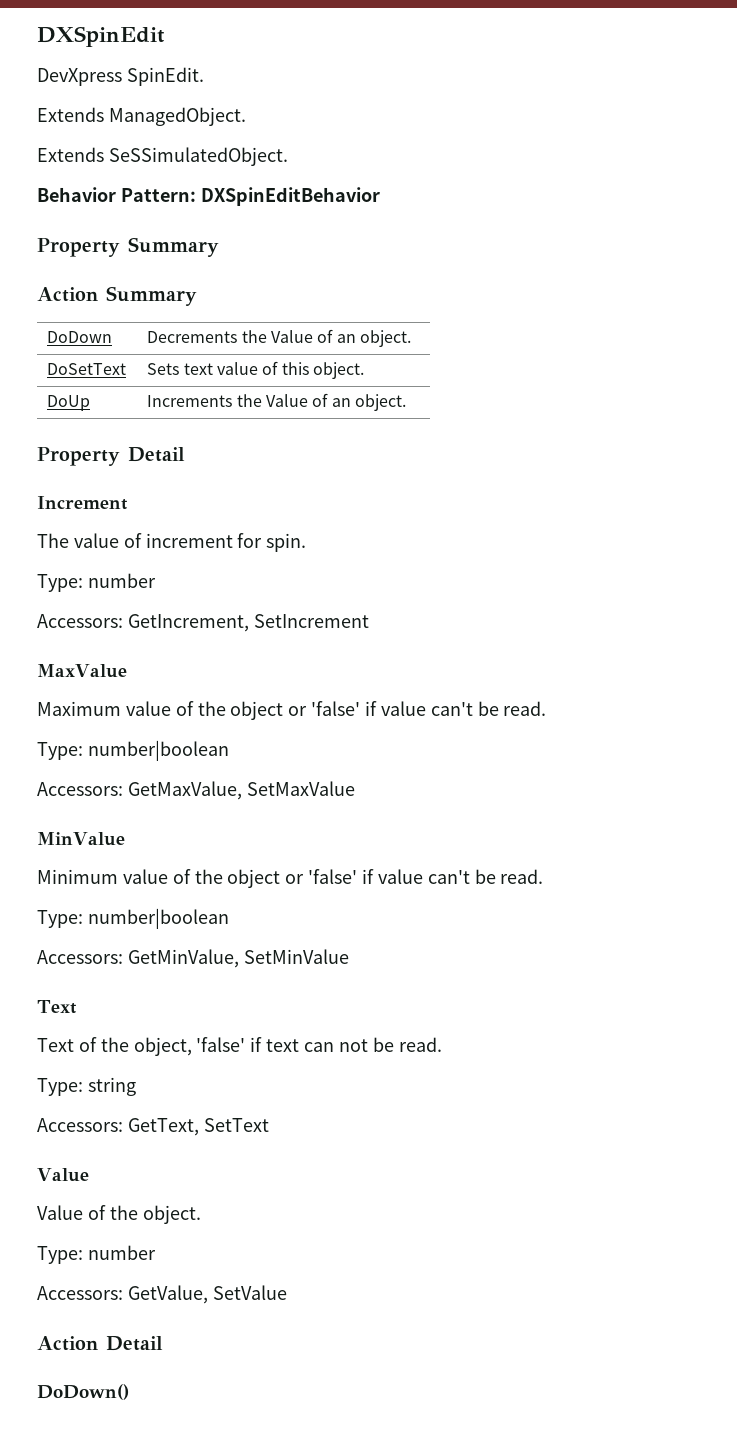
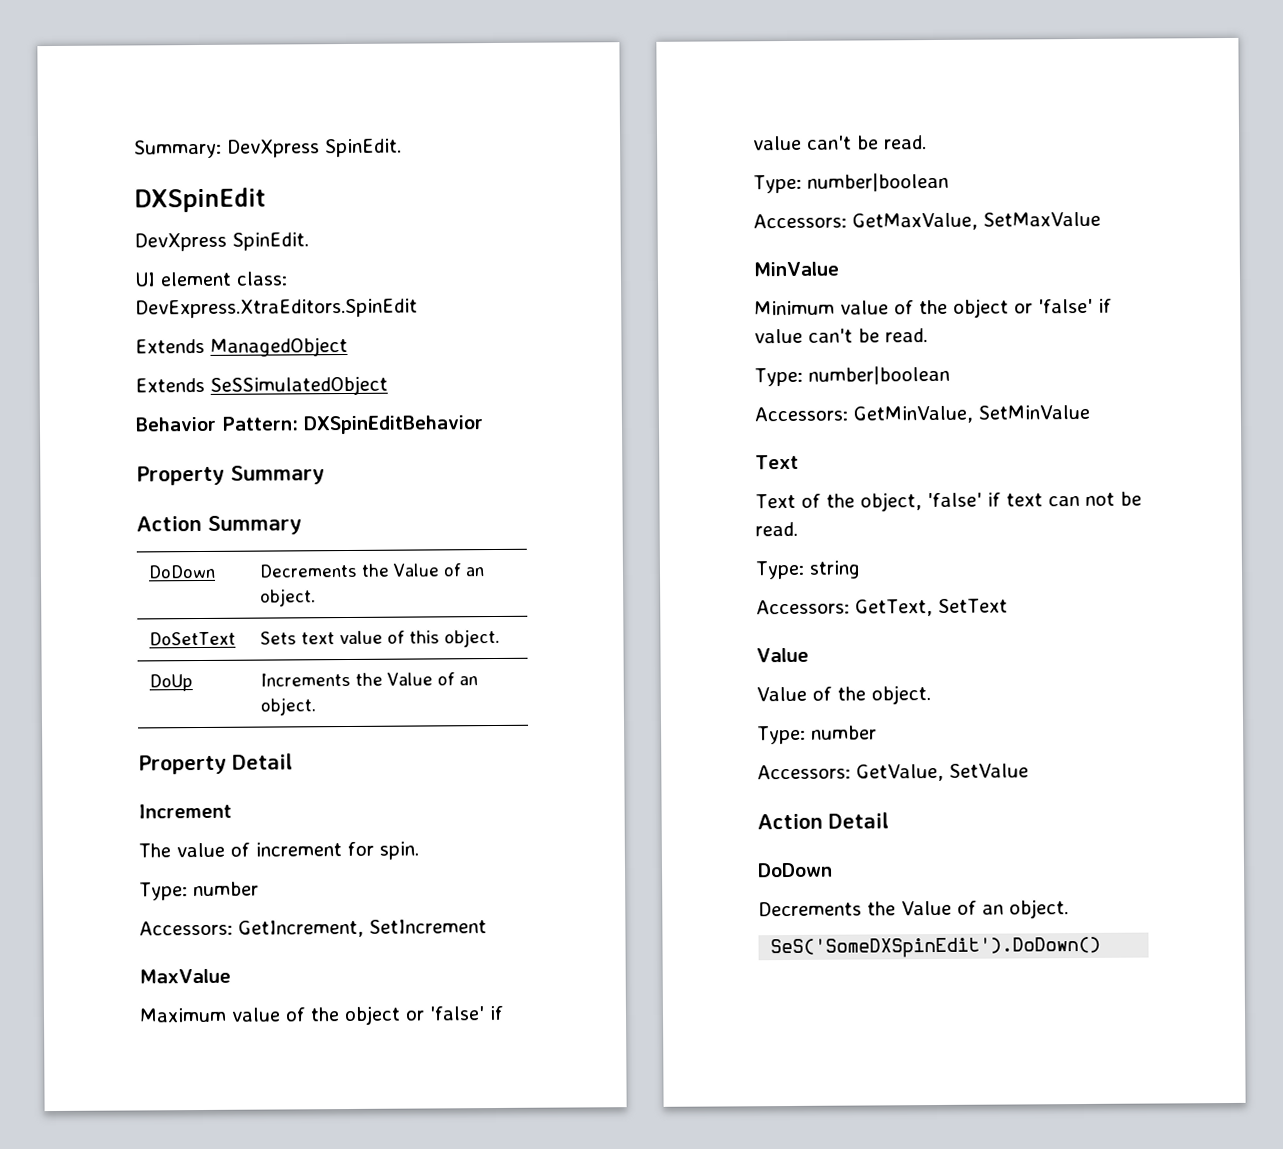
+ Summary: DevXpress SpinEdit.
- Extends ManagedObject.
- Extends SeSSimulatedObject.
+ UI element class: DevExpress.XtraEditors.SpinEdit
+ Extends ManagedObject
+ Extends SeSSimulatedObject
  Action Detail
- DoDown()
+ DoDown
+ Decrements the Value of an object.
+ SeS('SomeDXSpinEdit').DoDown()

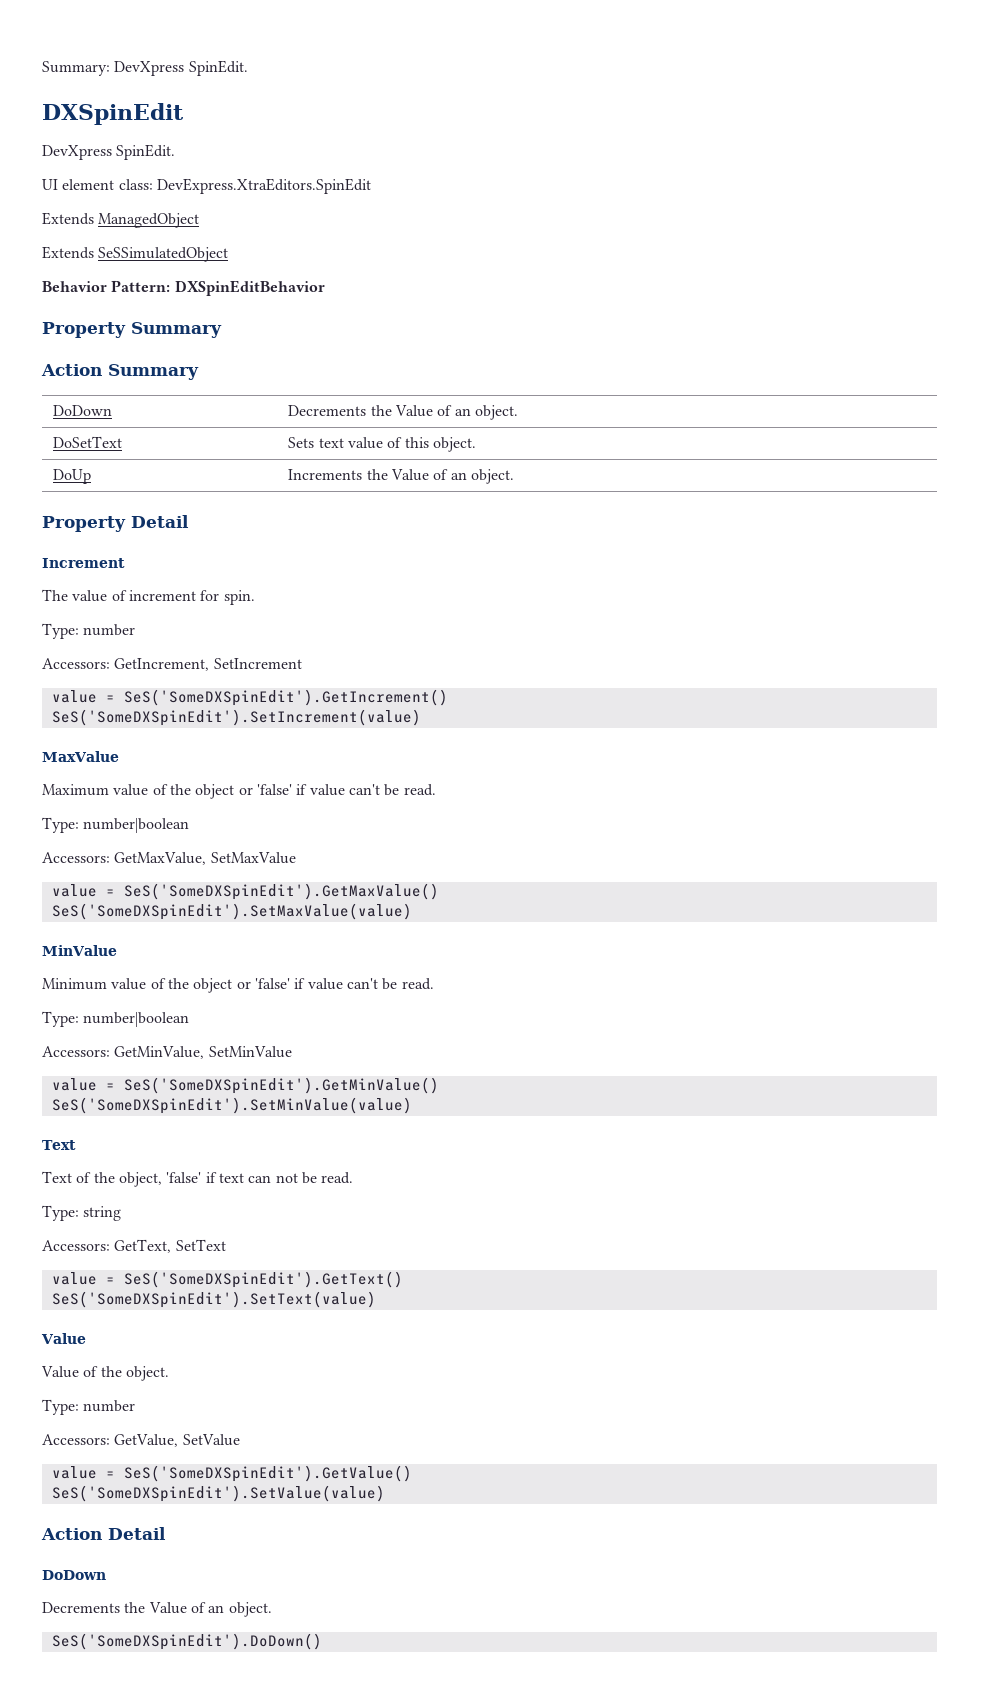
+ value = SeS('SomeDXSpinEdit').GetIncrement()
+ SeS('SomeDXSpinEdit').SetIncrement(value)
+ value = SeS('SomeDXSpinEdit').GetMaxValue()
+ SeS('SomeDXSpinEdit').SetMaxValue(value)
+ value = SeS('SomeDXSpinEdit').GetMinValue()
+ SeS('SomeDXSpinEdit').SetMinValue(value)
+ value = SeS('SomeDXSpinEdit').GetText()
+ SeS('SomeDXSpinEdit').SetText(value)
+ value = SeS('SomeDXSpinEdit').GetValue()
+ SeS('SomeDXSpinEdit').SetValue(value)

